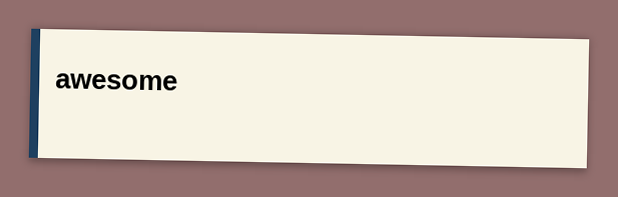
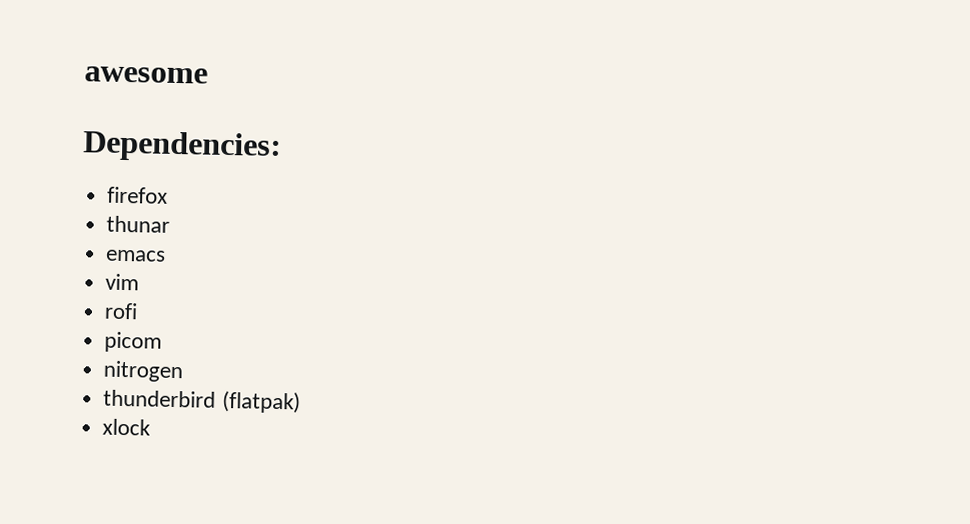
+ Dependencies:
+ firefox
+ thunar
+ emacs
+ vim
+ rofi
+ picom
+ nitrogen
+ thunderbird (flatpak)
+ xlock

